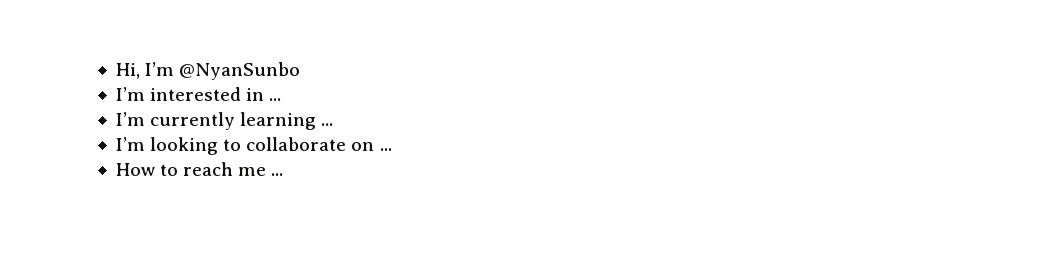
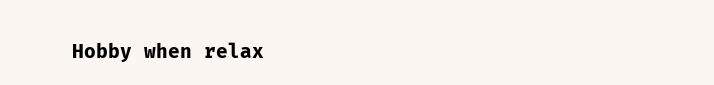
- Hi, I’m @NyanSunbo
- I’m interested in ...
- I’m currently learning ...
- I’m looking to collaborate on ...
- How to reach me ...
+ Hobby when relax

